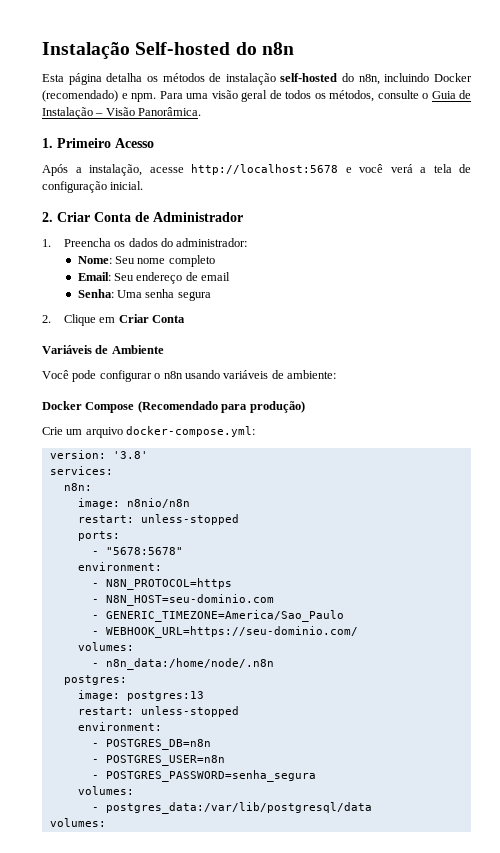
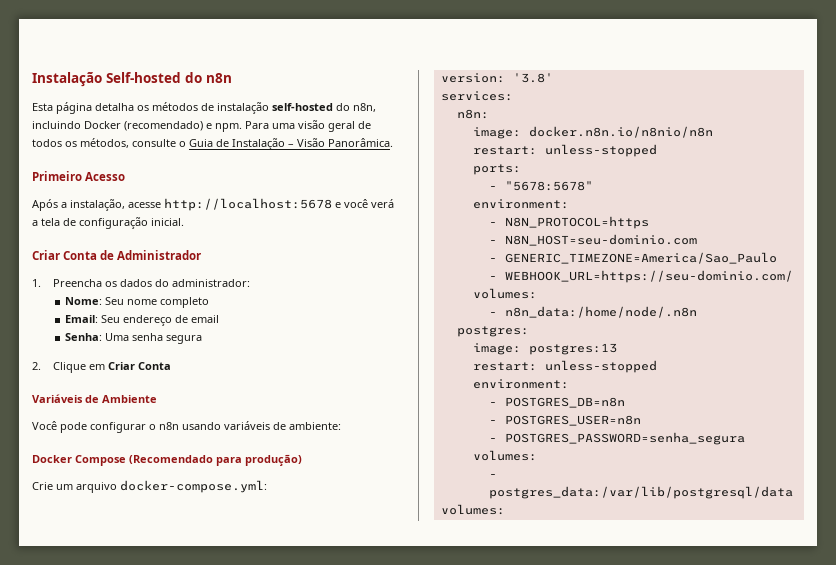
- 1. Primeiro Acesso
+ Primeiro Acesso
- 2. Criar Conta de Administrador
+ Criar Conta de Administrador
- image: n8nio/n8n
+ image: docker.n8n.io/n8nio/n8n

